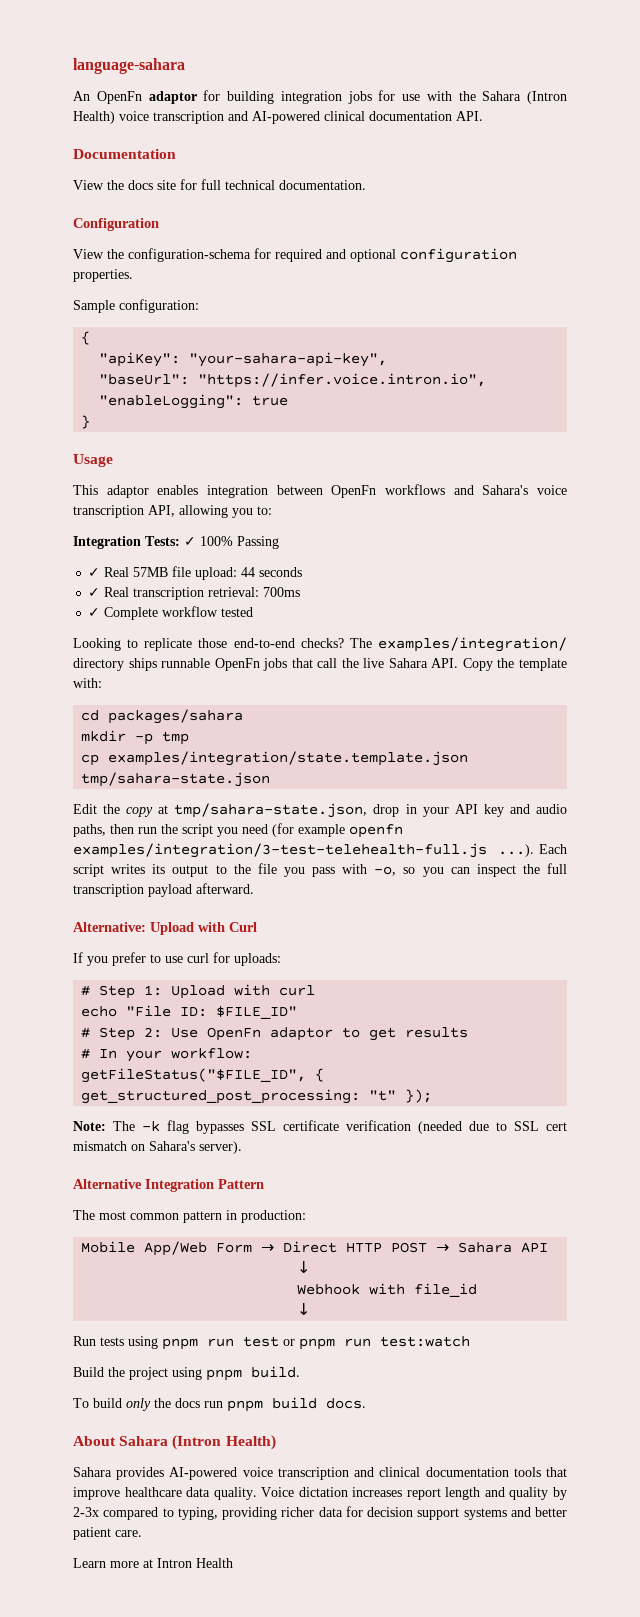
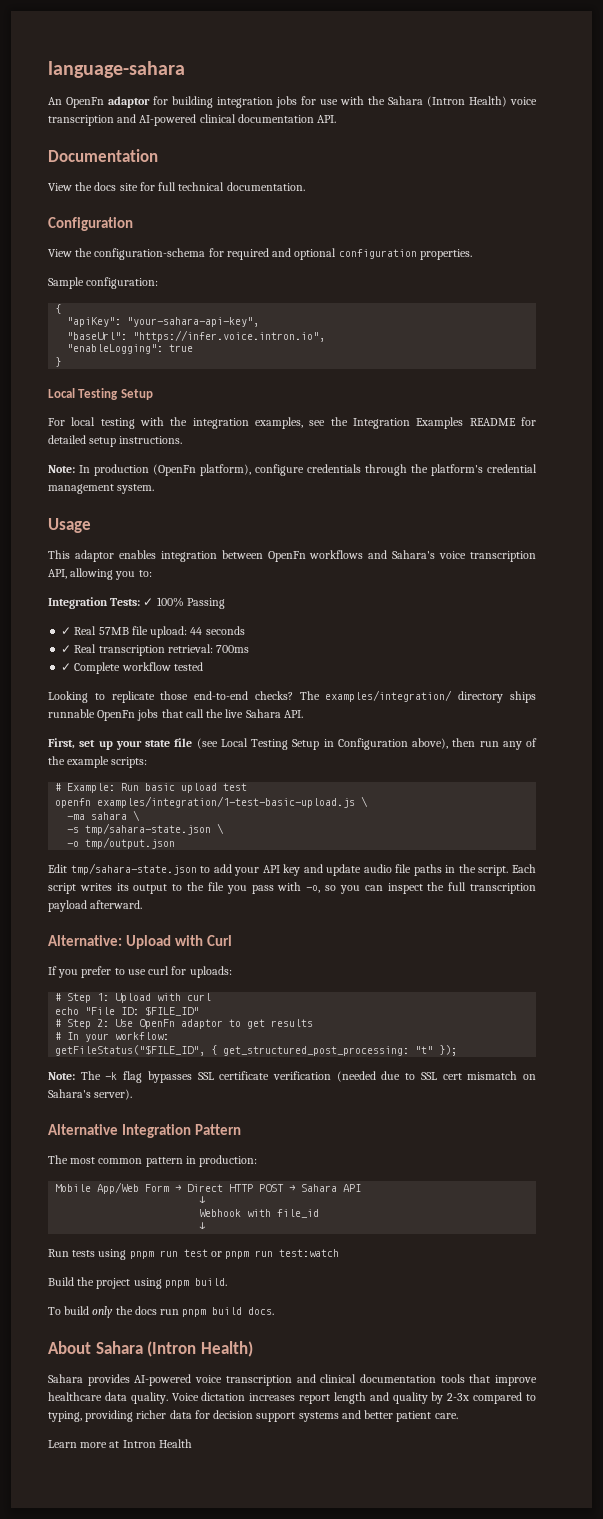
  }
+ Local Testing Setup
+ For local testing with the integration examples, see the Integration Examples README for detailed setup instructions.
+ Note: In production (OpenFn platform), configure credentials through the platform's credential management system.
- The examples/integration/ directory ships runnable OpenFn jobs that call the live Sahara API. Copy the template with:
- cd packages/sahara
- mkdir -p tmp
- cp examples/integration/state.template.json tmp/sahara-state.json
- Edit the copy at tmp/sahara-state.json, drop in your API key and audio paths, then run the script you need (for example openfn examples/integration/3-test-telehealth-full.js ...). Each script writes its output to the file you pass with -o, so you can inspect the full transcription payload afterward.
+ The examples/integration/ directory ships runnable OpenFn jobs that call the live Sahara API.
+ First, set up your state file (see Local Testing Setup in Configuration above), then run any of the example scripts:
+ # Example: Run basic upload test
+ openfn examples/integration/1-test-basic-upload.js \
+ -ma sahara \
+ -s tmp/sahara-state.json \
+ -o tmp/output.json
+ Edit tmp/sahara-state.json to add your API key and update audio file paths in the script. Each script writes its output to the file you pass with -o, so you can inspect the full transcription payload afterward.

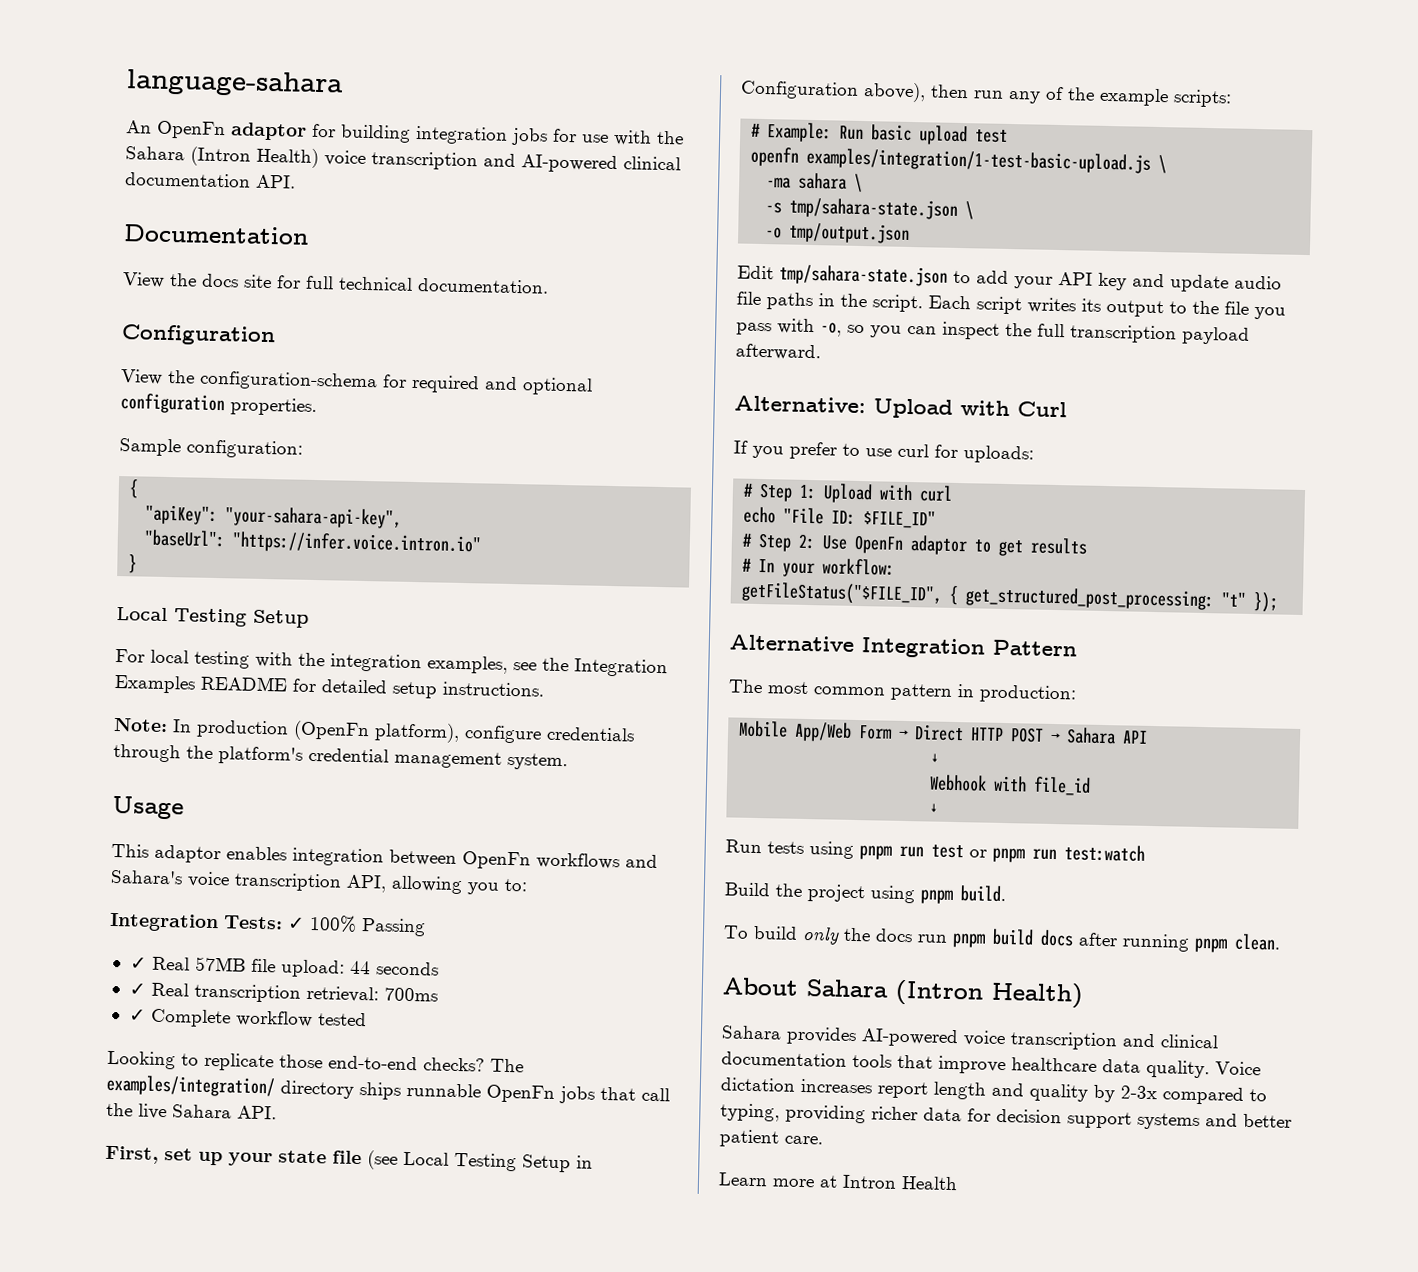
- "baseUrl": "https://infer.voice.intron.io",
- "enableLogging": true
+ "baseUrl": "https://infer.voice.intron.io"
- Note: The -k flag bypasses SSL certificate verification (needed due to SSL cert mismatch on Sahara's server).
- To build only the docs run pnpm build docs.
+ To build only the docs run pnpm build docs after running pnpm clean.

